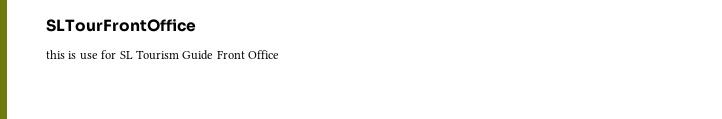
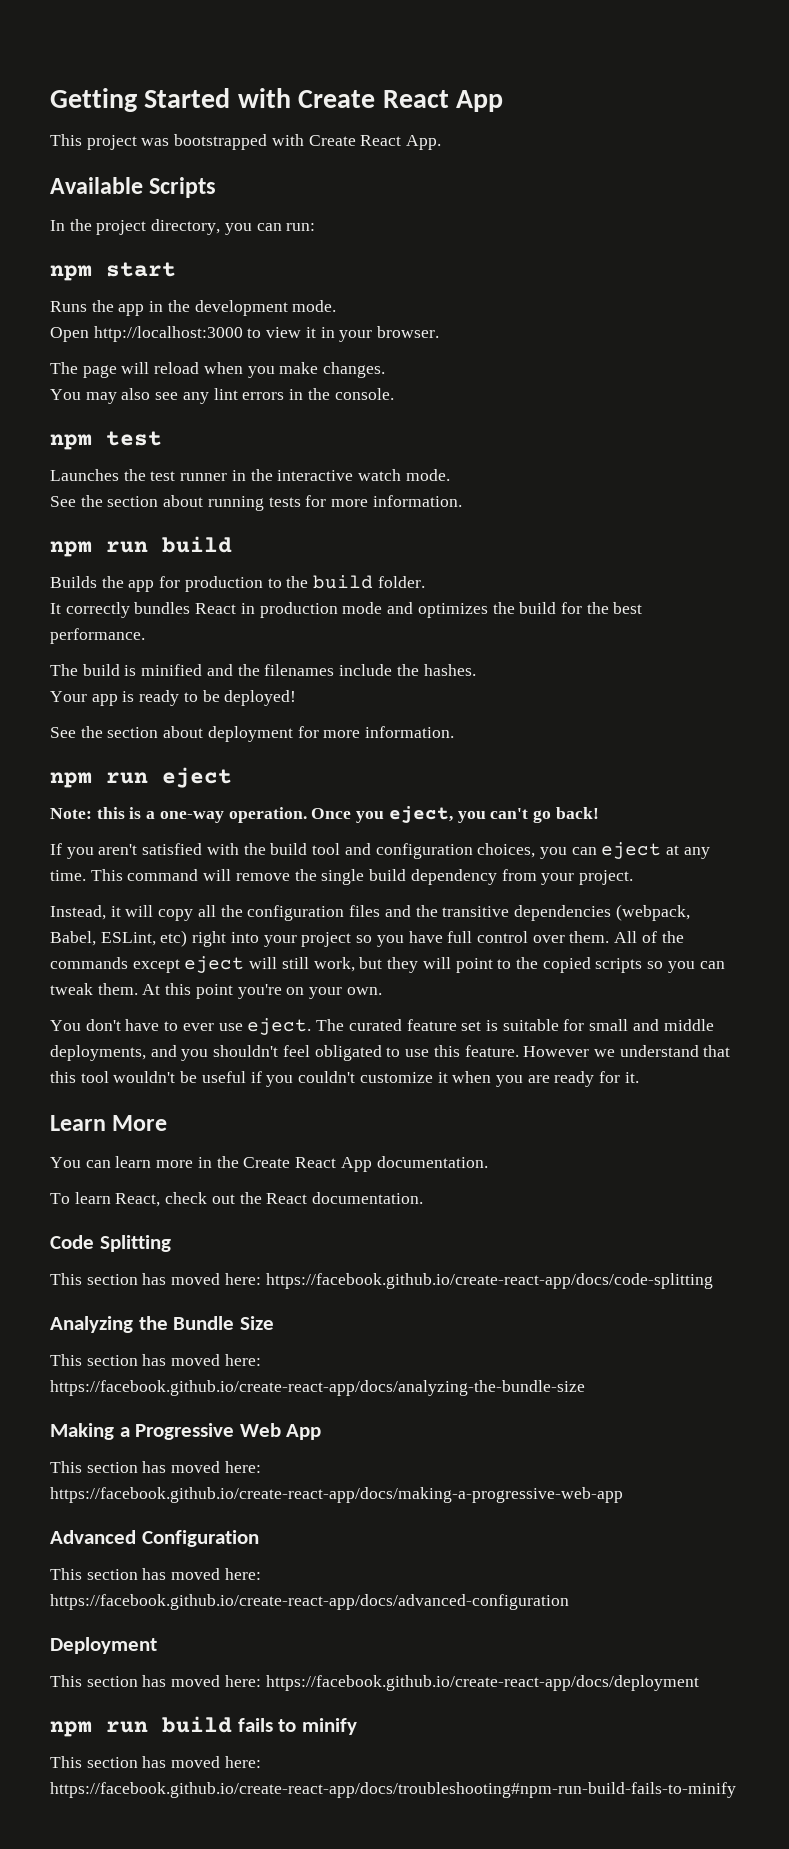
- SLTourFrontOffice
- this is use for SL Tourism Guide Front Office
+ Getting Started with Create React App
+ This project was bootstrapped with Create React App.
+ Available Scripts
+ In the project directory, you can run:
+ npm start
+ Runs the app in the development mode.
+ Open http://localhost:3000 to view it in your browser.
+ The page will reload when you make changes.
+ You may also see any lint errors in the console.
+ npm test
+ Launches the test runner in the interactive watch mode.
+ See the section about running tests for more information.
+ npm run build
+ Builds the app for production to the build folder.
+ It correctly bundles React in production mode and optimizes the build for the best performance.
+ The build is minified and the filenames include the hashes.
+ Your app is ready to be deployed!
+ See the section about deployment for more information.
+ npm run eject
+ Note: this is a one-way operation. Once you eject, you can't go back!
+ If you aren't satisfied with the build tool and configuration choices, you can eject at any time. This command will remove the single build dependency from your project.
+ Instead, it will copy all the configuration files and the transitive dependencies (webpack, Babel, ESLint, etc) right into your project so you have full control over them. All of the commands except eject will still work, but they will point to the copied scripts so you can tweak them. At this point you're on your own.
+ You don't have to ever use eject. The curated feature set is suitable for small and middle deployments, and you shouldn't feel obligated to use this feature. However we understand that this tool wouldn't be useful if you couldn't customize it when you are ready for it.
+ Learn More
+ You can learn more in the Create React App documentation.
+ To learn React, check out the React documentation.
+ Code Splitting
+ This section has moved here: https://facebook.github.io/create-react-app/docs/code-splitting
+ Analyzing the Bundle Size
+ This section has moved here: https://facebook.github.io/create-react-app/docs/analyzing-the-bundle-size
+ Making a Progressive Web App
+ This section has moved here: https://facebook.github.io/create-react-app/docs/making-a-progressive-web-app
+ Advanced Configuration
+ This section has moved here: https://facebook.github.io/create-react-app/docs/advanced-configuration
+ Deployment
+ This section has moved here: https://facebook.github.io/create-react-app/docs/deployment
+ npm run build fails to minify
+ This section has moved here: https://facebook.github.io/create-react-app/docs/troubleshooting#npm-run-build-fails-to-minify

